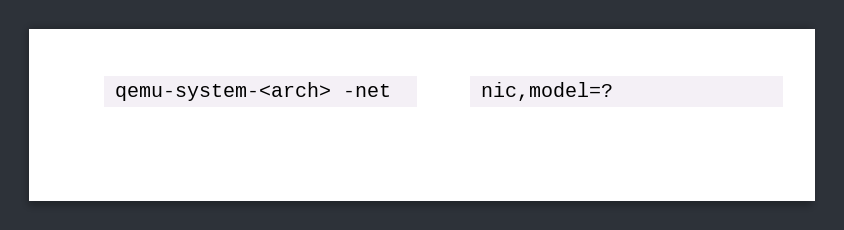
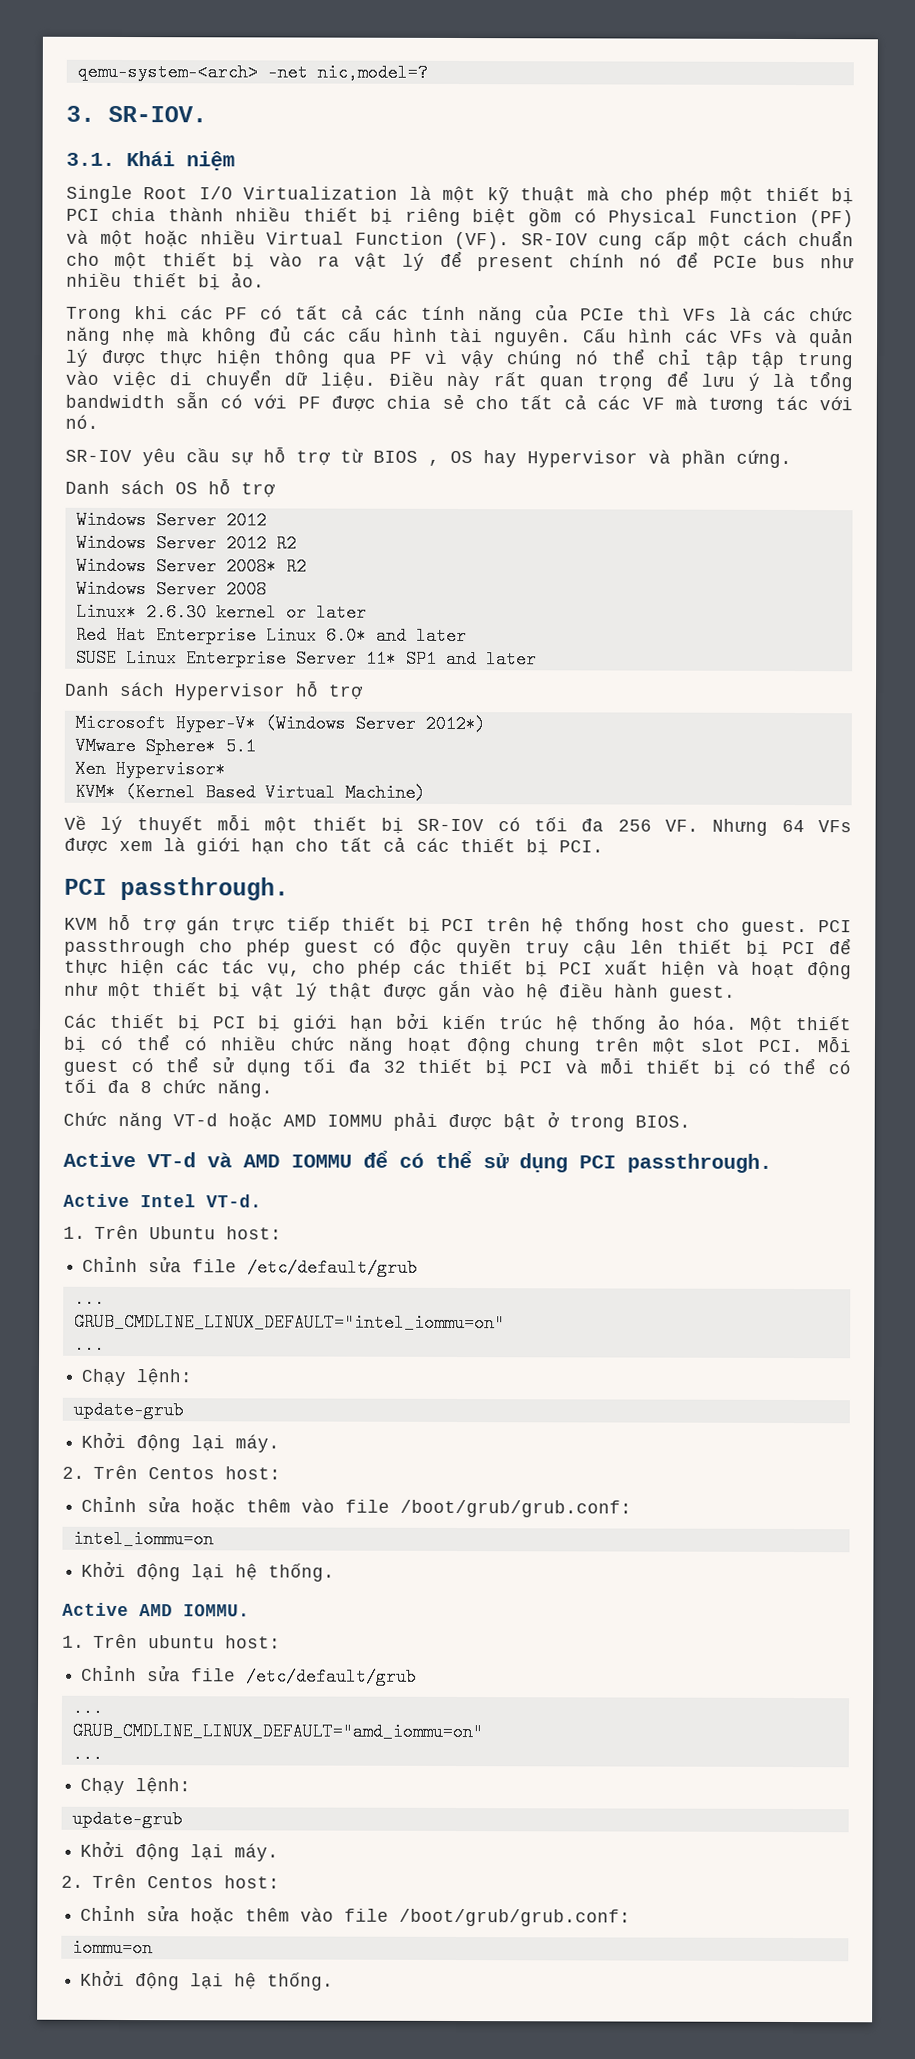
+ 3. SR-IOV.
+ 3.1. Khái niệm
+ Single Root I/O Virtualization là một kỹ thuật mà cho phép một thiết bị PCI chia thành nhiều thiết bị riêng biệt gồm có Physical Function (PF) và một hoặc nhiều Virtual Function (VF). SR-IOV cung cấp một cách chuẩn cho một thiết bị vào ra vật lý để present chính nó để PCIe bus như nhiều thiết bị ảo.
+ Trong khi các PF có tất cả các tính năng của PCIe thì VFs là các chức năng nhẹ mà không đủ các cấu hình tài nguyên. Cấu hình các VFs và quản lý được thực hiện thông qua PF vì vậy chúng nó thể chỉ tập tập trung vào việc di chuyển dữ liệu. Điều này rất quan trọng để lưu ý là tổng bandwidth sẵn có với PF được chia sẻ cho tất cả các VF mà tương tác với nó.
+ SR-IOV yêu cầu sự hỗ trợ từ BIOS , OS hay Hypervisor và phần cứng.
+ Danh sách OS hỗ trợ
+ Windows Server 2012
+ Windows Server 2012 R2
+ Windows Server 2008* R2
+ Windows Server 2008
+ Linux* 2.6.30 kernel or later
+ Red Hat Enterprise Linux 6.0* and later
+ SUSE Linux Enterprise Server 11* SP1 and later
+ Danh sách Hypervisor hỗ trợ
+ Microsoft Hyper-V* (Windows Server 2012*)
+ VMware Sphere* 5.1
+ Xen Hypervisor*
+ KVM* (Kernel Based Virtual Machine)
+ Về lý thuyết mỗi một thiết bị SR-IOV có tối đa 256 VF. Nhưng 64 VFs được xem là giới hạn cho tất cả các thiết bị PCI.
+ PCI passthrough.
+ KVM hỗ trợ gán trực tiếp thiết bị PCI trên hệ thống host cho guest. PCI passthrough cho phép guest có độc quyền truy cậu lên thiết bị PCI để thực hiện các tác vụ, cho phép các thiết bị PCI xuất hiện và hoạt động như một thiết bị vật lý thật được gắn vào hệ điều hành guest.
+ Các thiết bị PCI bị giới hạn bởi kiến trúc hệ thống ảo hóa. Một thiết bị có thể có nhiều chức năng hoạt động chung trên một slot PCI. Mỗi guest có thể sử dụng tối đa 32 thiết bị PCI và mỗi thiết bị có thể có tối đa 8 chức năng.
+ Chức năng VT-d hoặc AMD IOMMU phải được bật ở trong BIOS.
+ Active VT-d và AMD IOMMU để có thể sử dụng PCI passthrough.
+ Active Intel VT-d.
+ 1. Trên Ubuntu host:
+ Chỉnh sửa file /etc/default/grub
+ ...
+ GRUB_CMDLINE_LINUX_DEFAULT="intel_iommu=on"
+ ...
+ Chạy lệnh:
+ update-grub
+ Khởi động lại máy.
+ 2. Trên Centos host:
+ Chỉnh sửa hoặc thêm vào file /boot/grub/grub.conf:
+ intel_iommu=on
+ Khởi động lại hệ thống.
+ Active AMD IOMMU.
+ 1. Trên ubuntu host:
+ Chỉnh sửa file /etc/default/grub
+ ...
+ GRUB_CMDLINE_LINUX_DEFAULT="amd_iommu=on"
+ ...
+ Chạy lệnh:
+ update-grub
+ Khởi động lại máy.
+ 2. Trên Centos host:
+ Chỉnh sửa hoặc thêm vào file /boot/grub/grub.conf:
+ iommu=on
+ Khởi động lại hệ thống.

